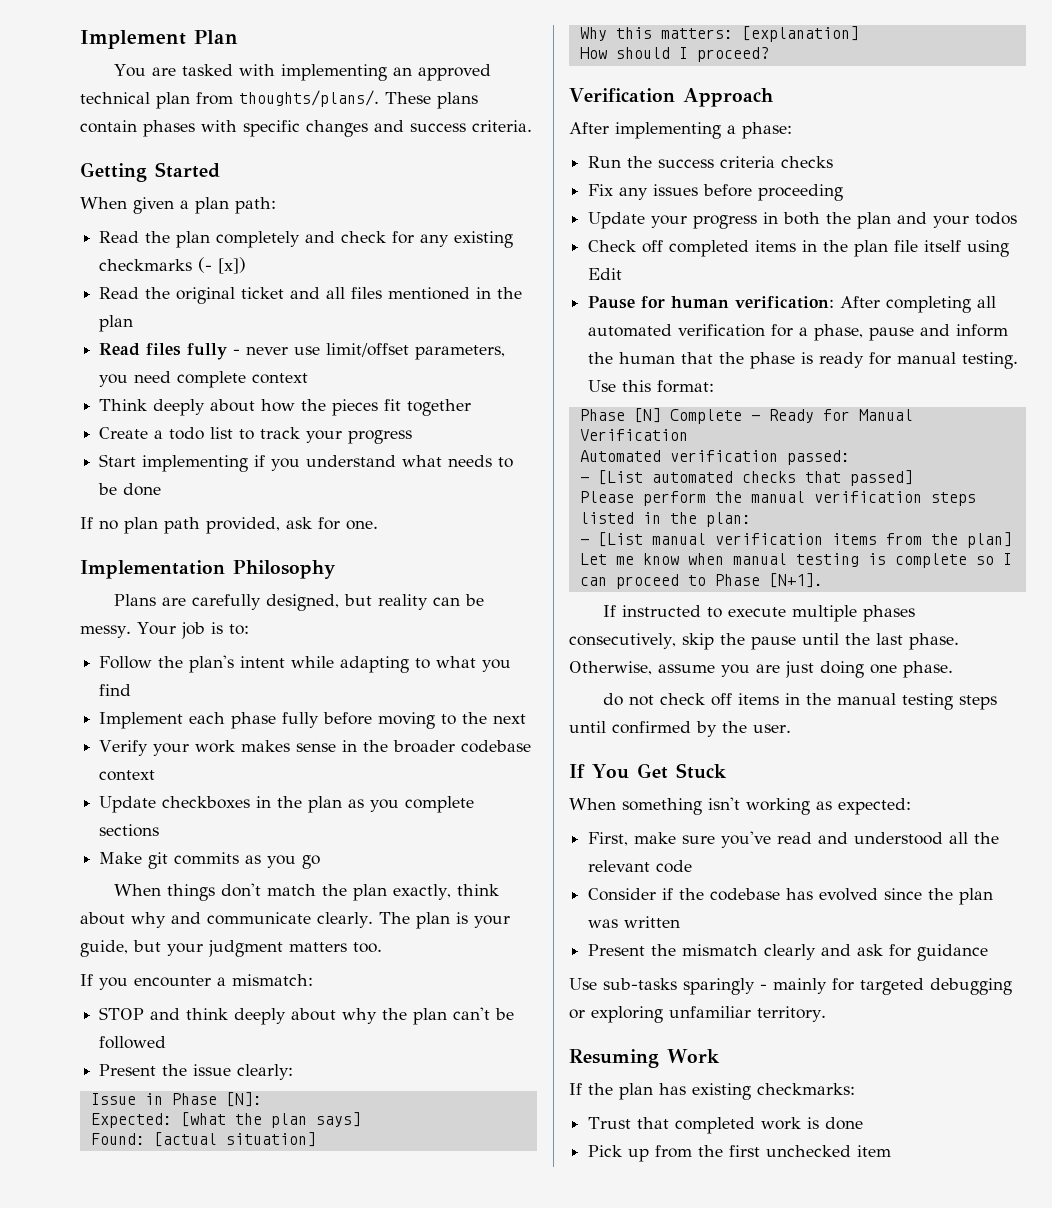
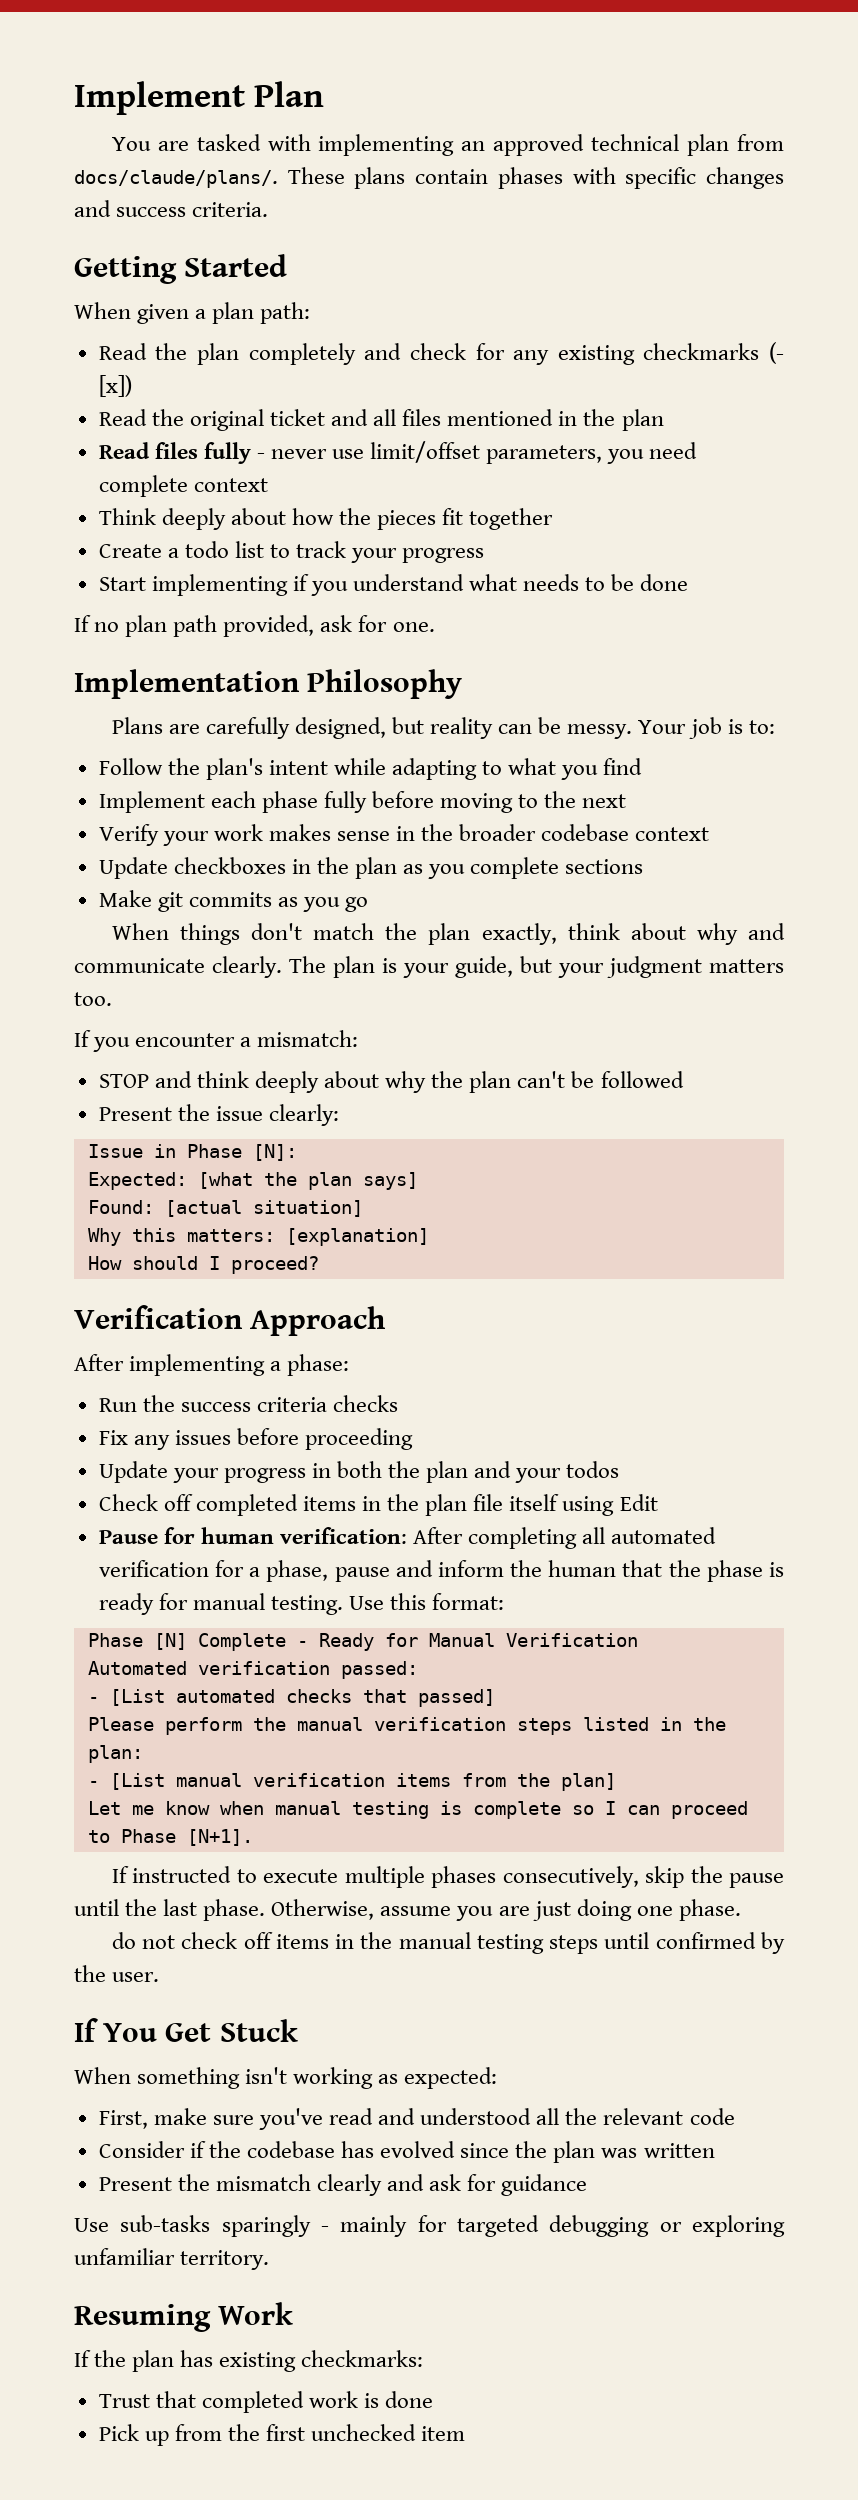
- You are tasked with implementing an approved technical plan from thoughts/plans/.
+ You are tasked with implementing an approved technical plan from docs/claude/plans/.

